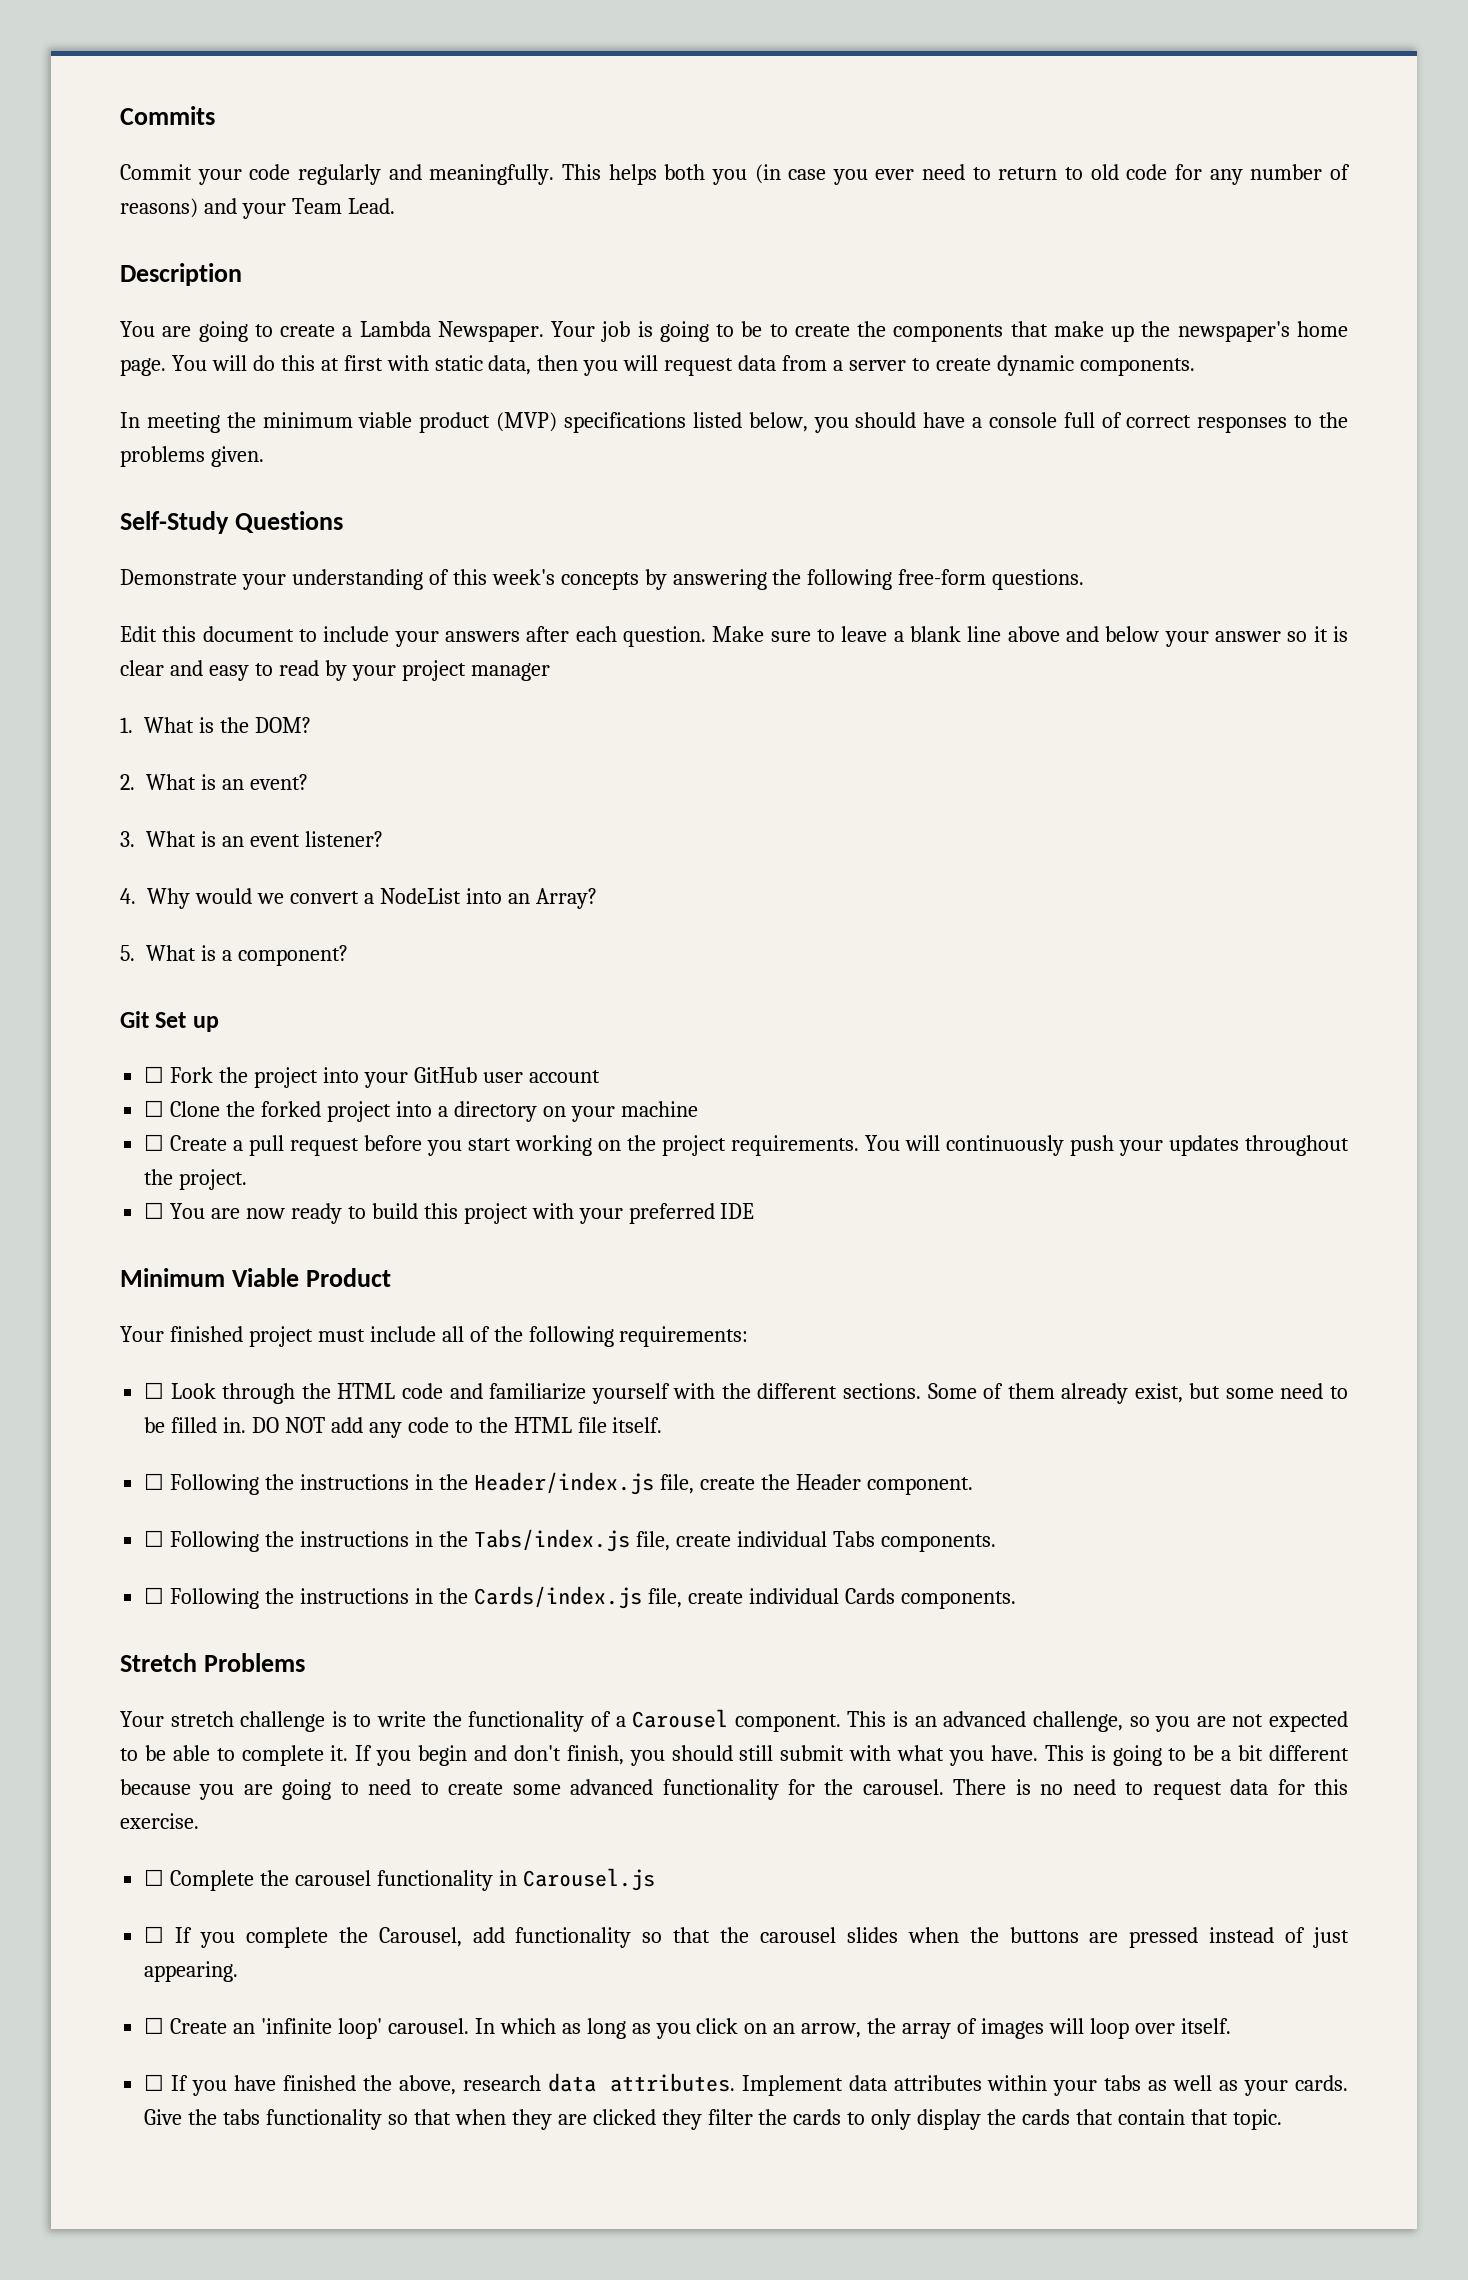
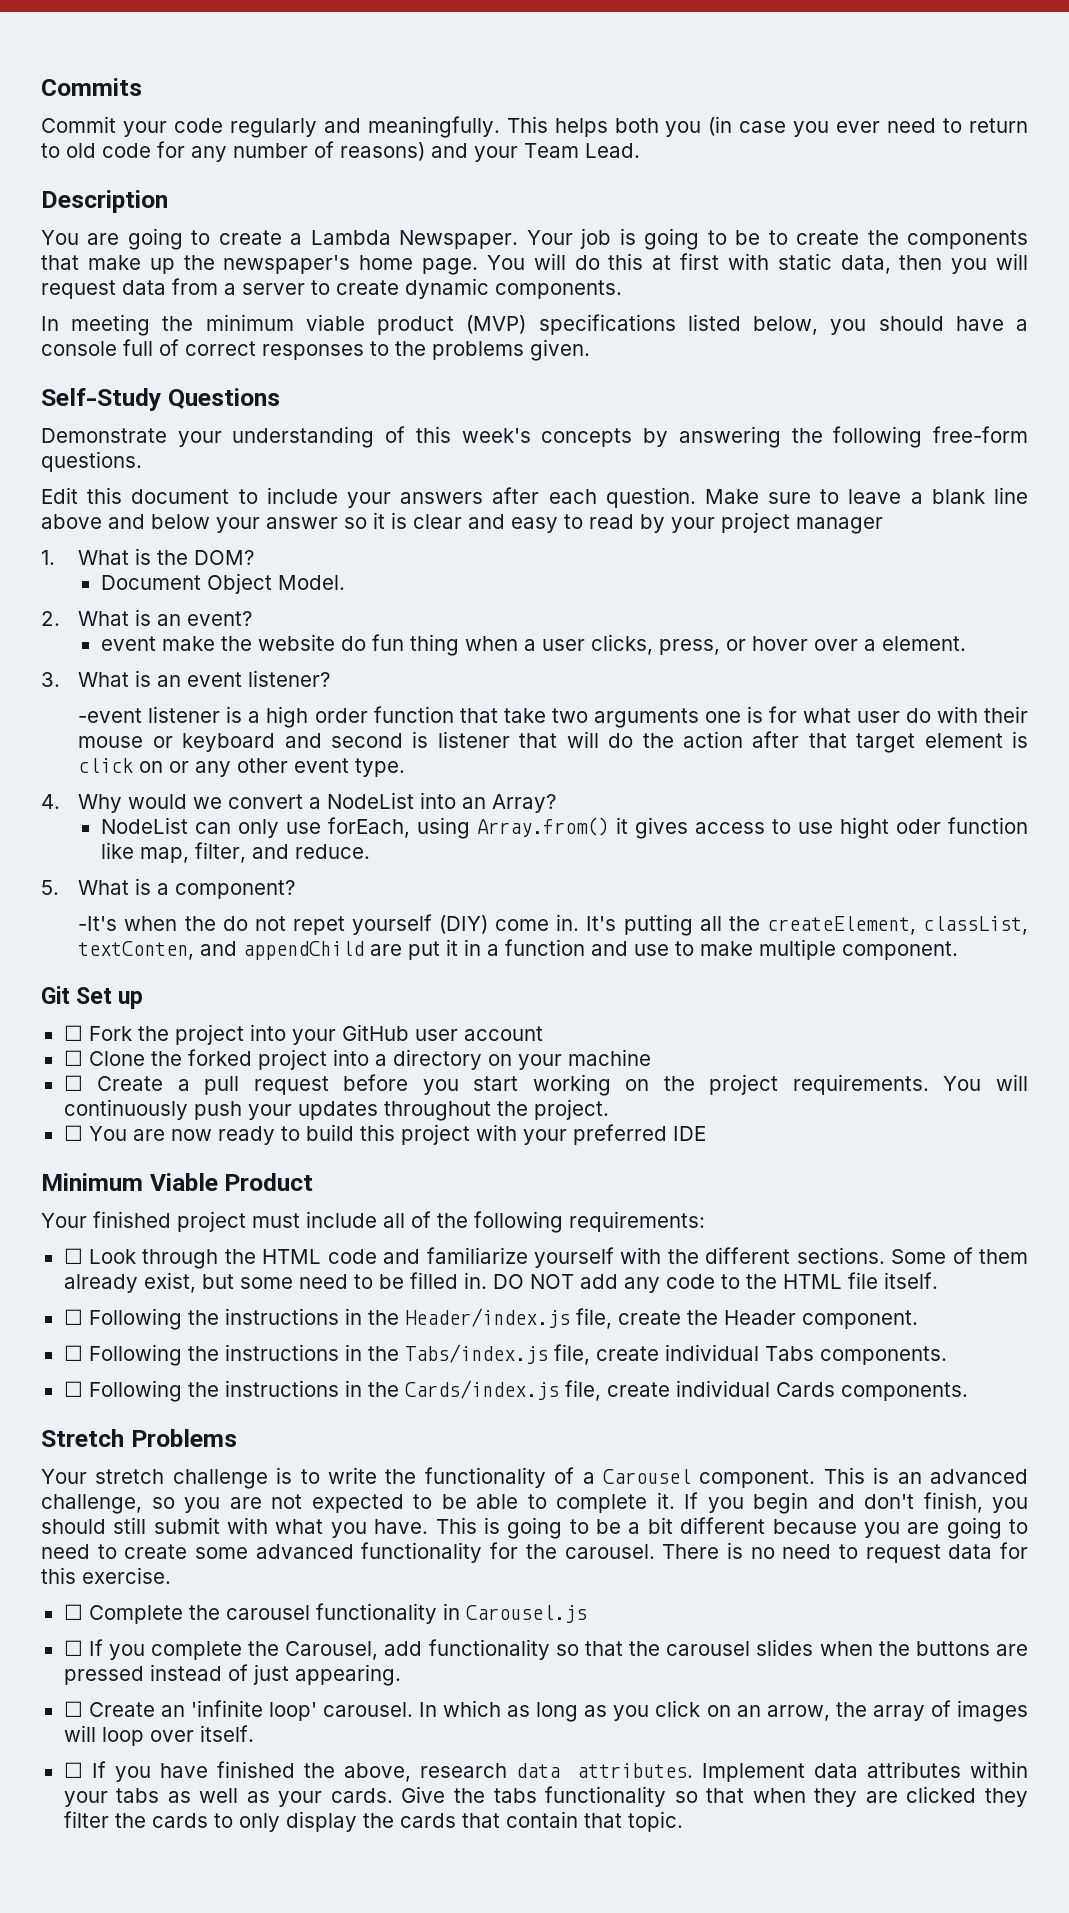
+ Document Object Model.
+ event make the website do fun thing when a user clicks, press, or hover over a element.
+ -event listener is a high order function that take two arguments one is for what user do with their mouse or keyboard and second is listener that will do the action after that target element is click on or any other event type.
+ NodeList can only use forEach, using Array.from() it gives access to use hight oder function like map, filter, and reduce.
+ -It's when the do not repet yourself (DIY) come in. It's putting all the createElement, classList, textConten, and appendChild are put it in a function and use to make multiple component.

